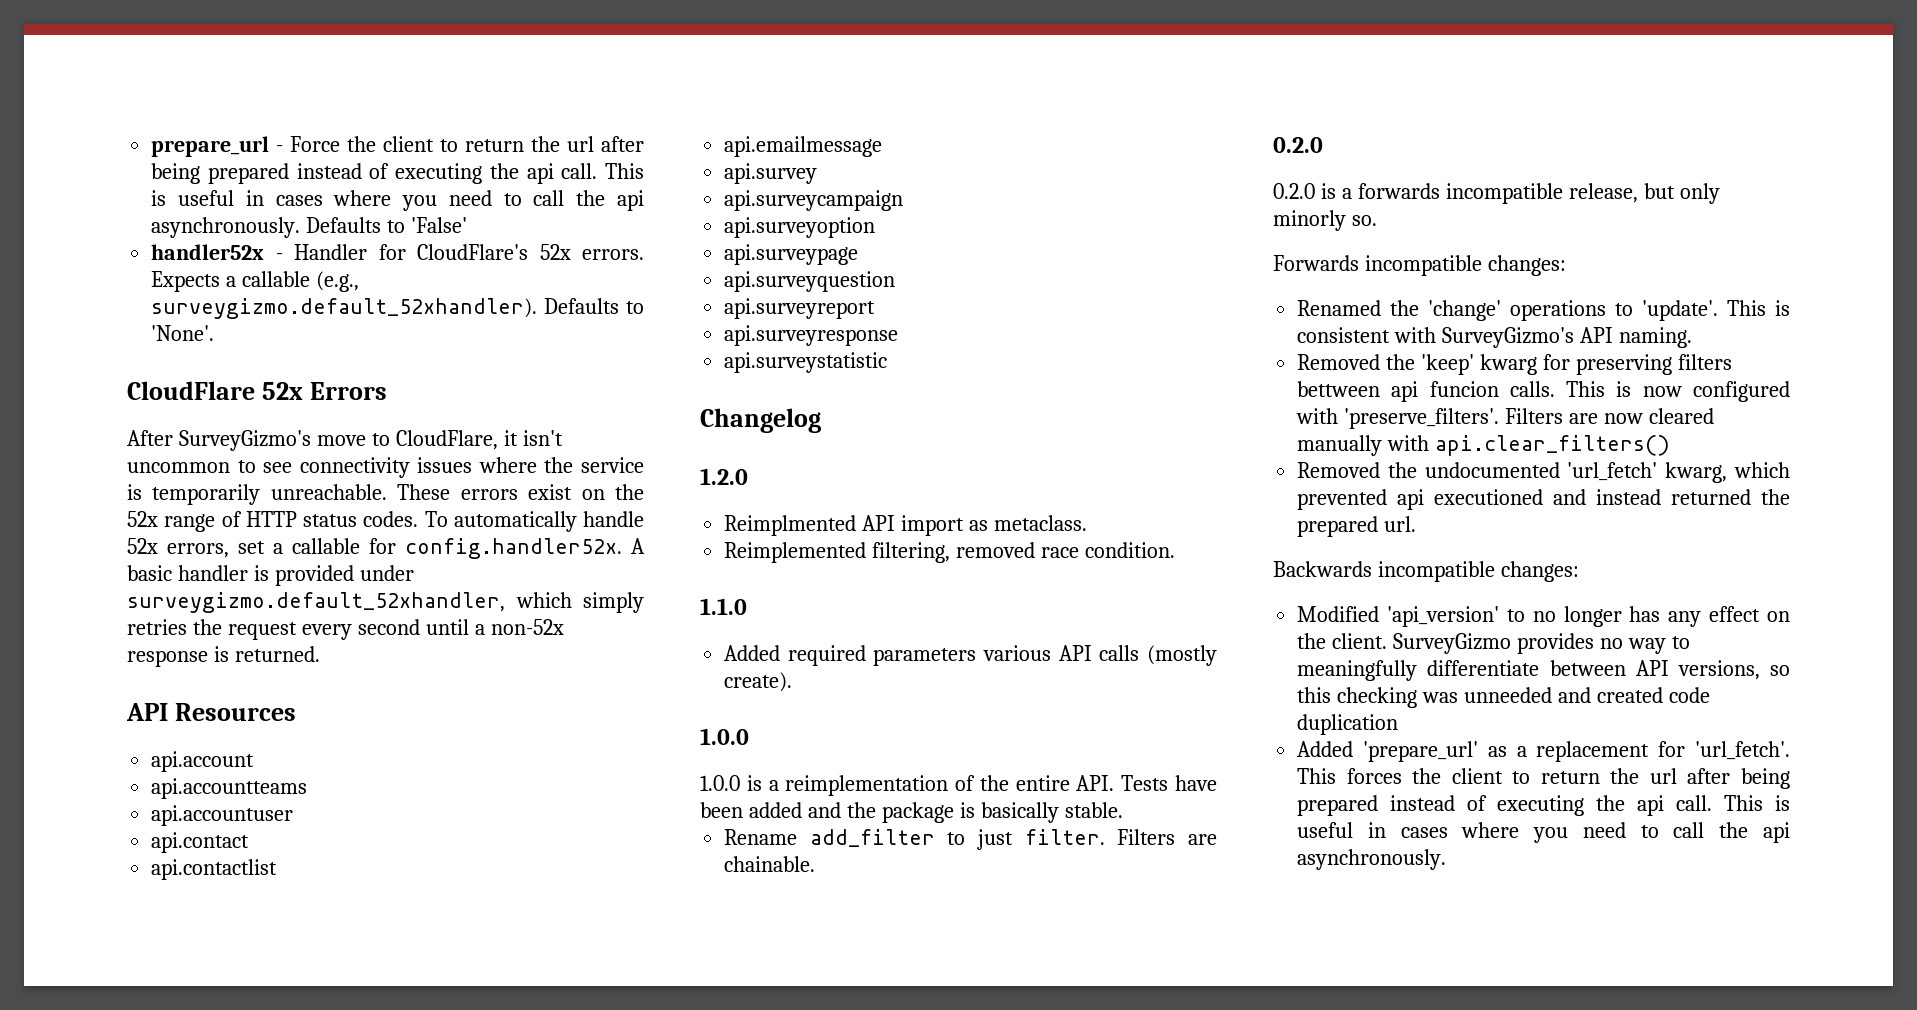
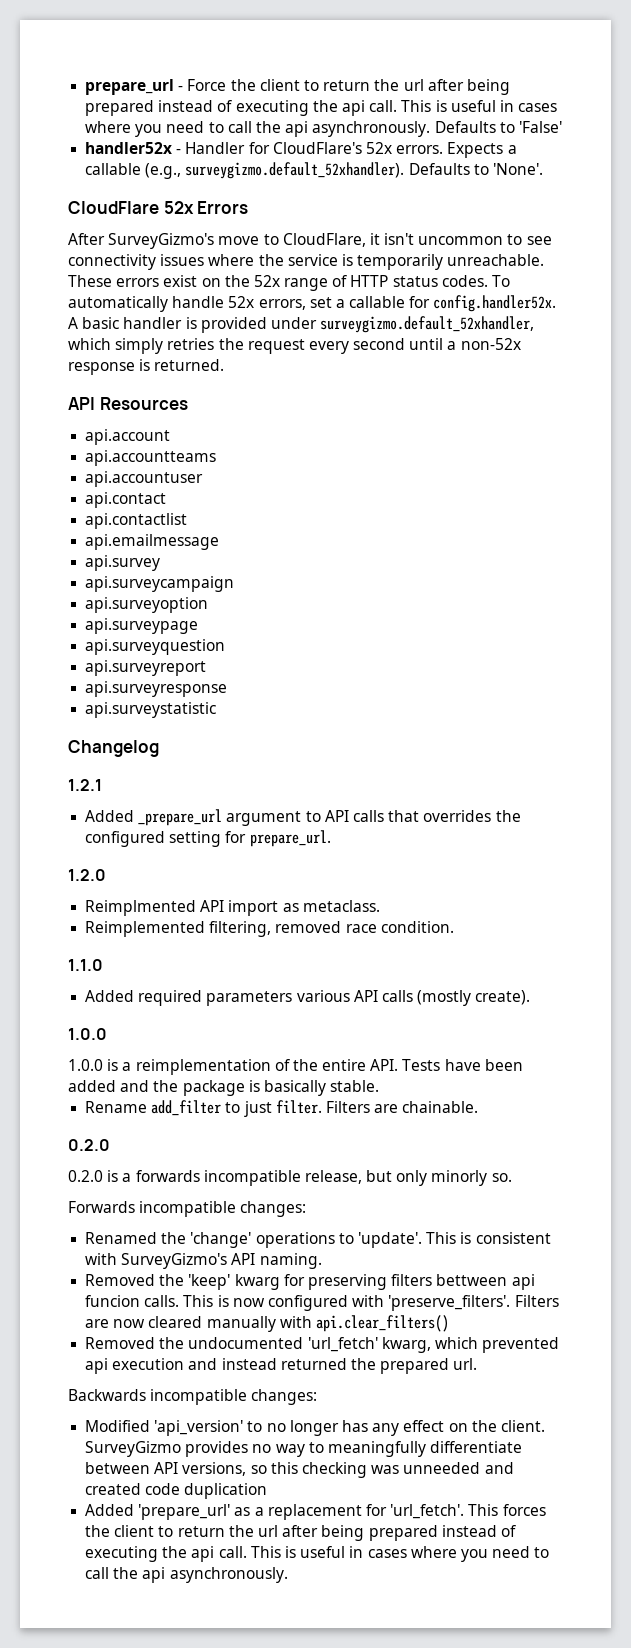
+ 1.2.1
+ Added _prepare_url argument to API calls that overrides the configured setting for prepare_url.
- Removed the undocumented 'url_fetch' kwarg, which prevented api executioned and instead returned the prepared url.
+ Removed the undocumented 'url_fetch' kwarg, which prevented api execution and instead returned the prepared url.

